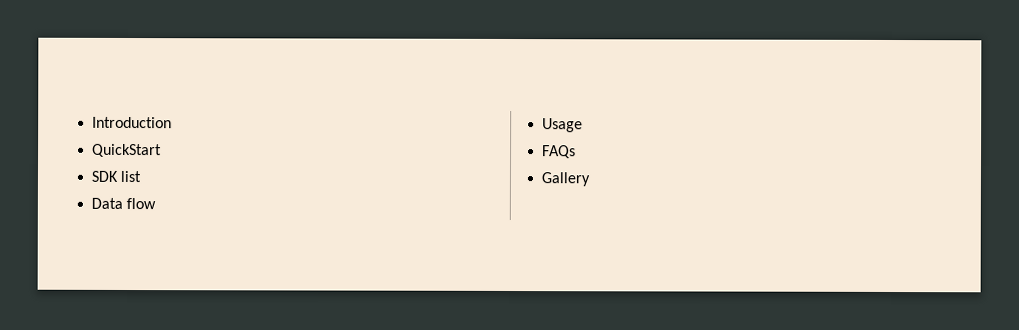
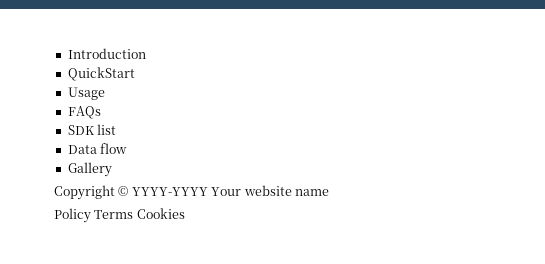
+ Usage
+ FAQs
- Usage
- FAQs
  Gallery
+ Copyright © YYYY-YYYY Your website name
+ Policy Terms Cookies

